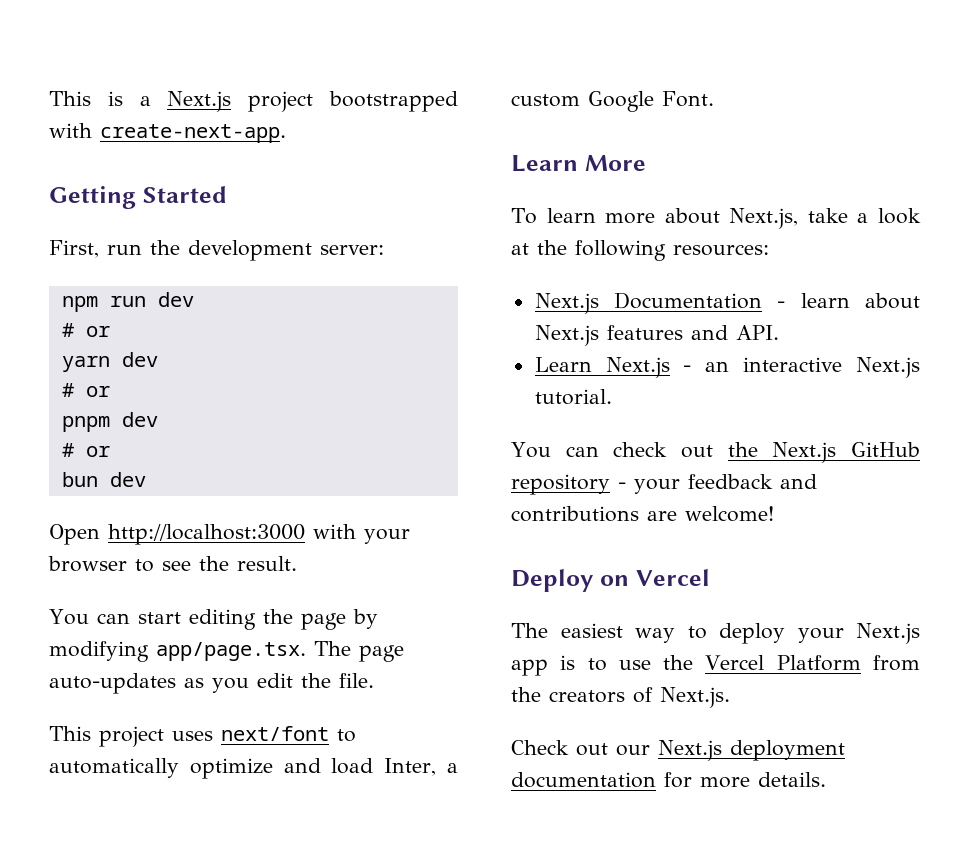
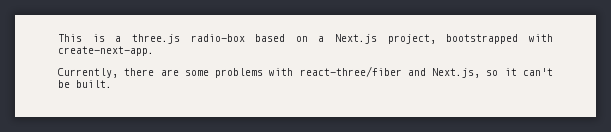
- This is a Next.js project bootstrapped with create-next-app.
- Getting Started
- First, run the development server:
- npm run dev
- # or
- yarn dev
- # or
- pnpm dev
- # or
- bun dev
- Open http://localhost:3000 with your browser to see the result.
- You can start editing the page by modifying app/page.tsx. The page auto-updates as you edit the file.
- This project uses next/font to automatically optimize and load Inter, a custom Google Font.
- Learn More
- To learn more about Next.js, take a look at the following resources:
- Next.js Documentation - learn about Next.js features and API.
- Learn Next.js - an interactive Next.js tutorial.
- You can check out the Next.js GitHub repository - your feedback and contributions are welcome!
- Deploy on Vercel
- The easiest way to deploy your Next.js app is to use the Vercel Platform from the creators of Next.js.
- Check out our Next.js deployment documentation for more details.
+ This is a three.js radio-box based on a Next.js project, bootstrapped with create-next-app.
+ Currently, there are some problems with react-three/fiber and Next.js, so it can't be built.

